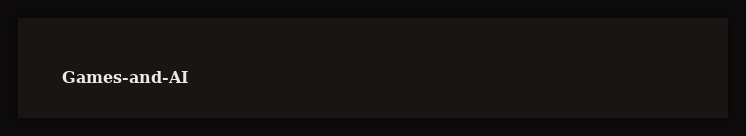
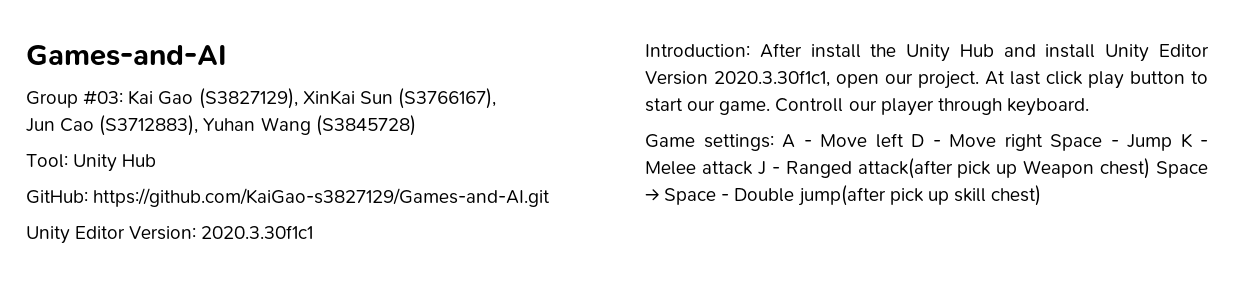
+ Group #03: Kai Gao (S3827129), XinKai Sun (S3766167),
+ Jun Cao (S3712883), Yuhan Wang (S3845728)
+ Tool: Unity Hub
+ GitHub: https://github.com/KaiGao-s3827129/Games-and-AI.git
+ Unity Editor Version: 2020.3.30f1c1
+ Introduction: After install the Unity Hub and install Unity Editor Version 2020.3.30f1c1, open our project. At last click play button to start our game. Controll our player through keyboard.
+ Game settings: A - Move left D - Move right Space - Jump K - Melee attack J - Ranged attack(after pick up Weapon chest) Space → Space - Double jump(after pick up skill chest)

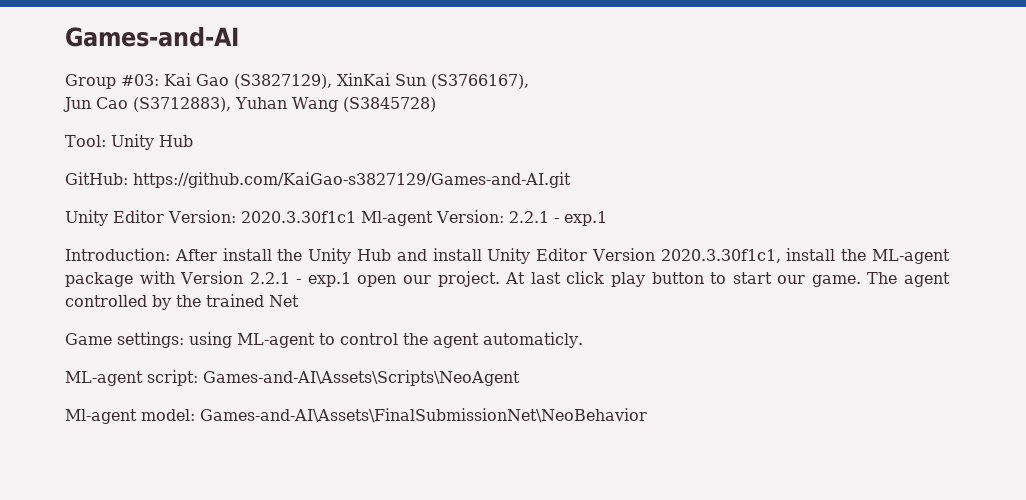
- Unity Editor Version: 2020.3.30f1c1
+ Unity Editor Version: 2020.3.30f1c1 Ml-agent Version: 2.2.1 - exp.1
- Introduction: After install the Unity Hub and install Unity Editor Version 2020.3.30f1c1, open our project.
+ Introduction: After install the Unity Hub and install Unity Editor Version 2020.3.30f1c1, install the ML-agent package with Version 2.2.1 - exp.1 open our project.
- Controll our player through keyboard.
- Game settings: A - Move left D - Move right Space - Jump K - Melee attack J - Ranged attack(after pick up Weapon chest) Space → Space - Double jump(after pick up skill chest)
+ The agent controlled by the trained Net
+ Game settings: using ML-agent to control the agent automaticly.
+ ML-agent script: Games-and-AI\Assets\Scripts\NeoAgent
+ Ml-agent model: Games-and-AI\Assets\FinalSubmissionNet\NeoBehavior

